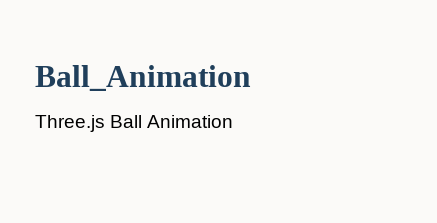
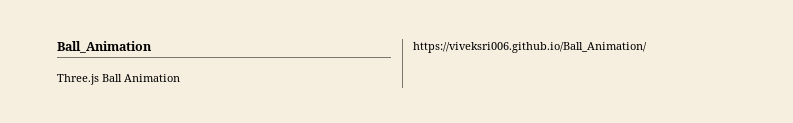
- Three.js Ball Animation
+ Three.js Ball Animation https://viveksri006.github.io/Ball_Animation/

